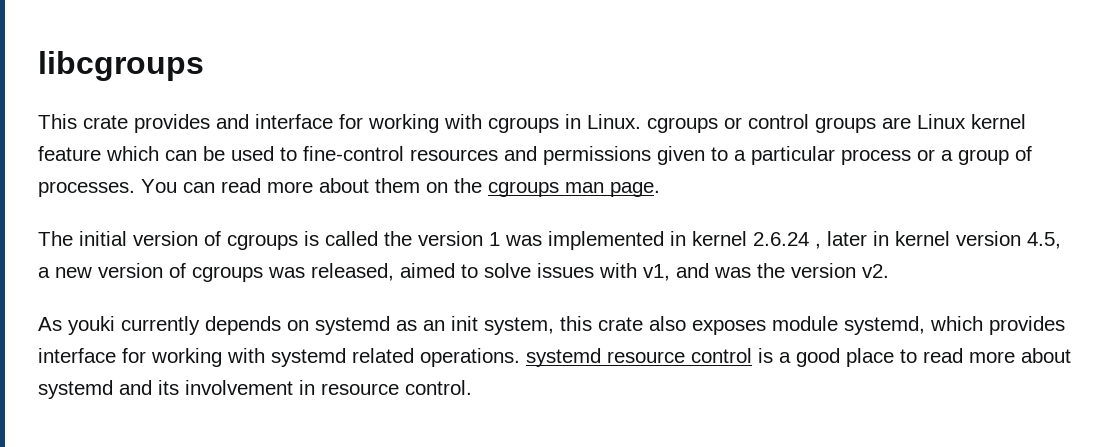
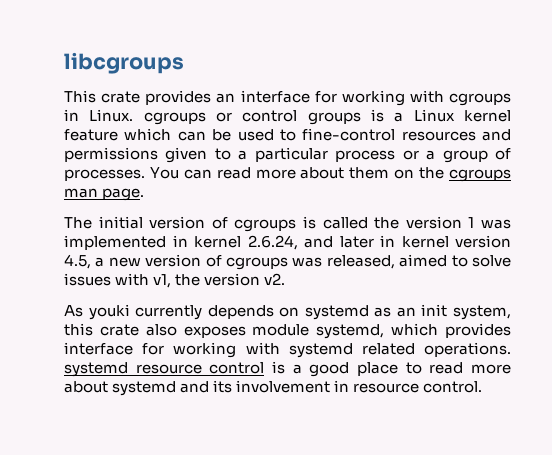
- This crate provides and interface for working with cgroups in Linux. cgroups or control groups are Linux kernel feature which can be used to fine-control resources and permissions given to a particular process or a group of processes.
+ This crate provides an interface for working with cgroups in Linux. cgroups or control groups is a Linux kernel feature which can be used to fine-control resources and permissions given to a particular process or a group of processes.
- The initial version of cgroups is called the version 1 was implemented in kernel 2.6.24 , later in kernel version 4.5, a new version of cgroups was released, aimed to solve issues with v1, and was the version v2.
+ The initial version of cgroups is called the version 1 was implemented in kernel 2.6.24, and later in kernel version 4.5, a new version of cgroups was released, aimed to solve issues with v1, the version v2.

